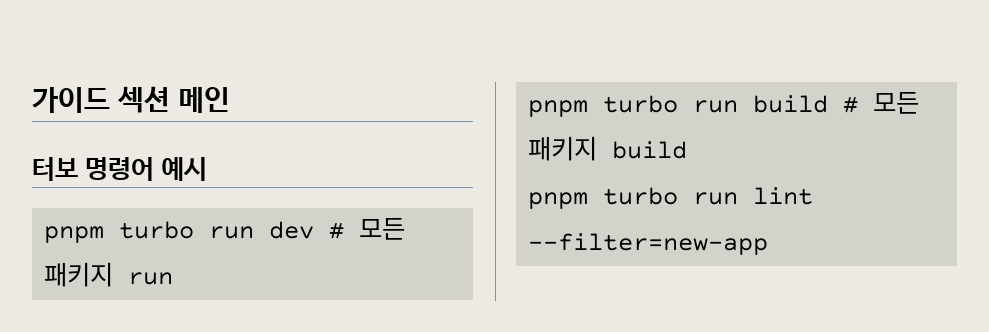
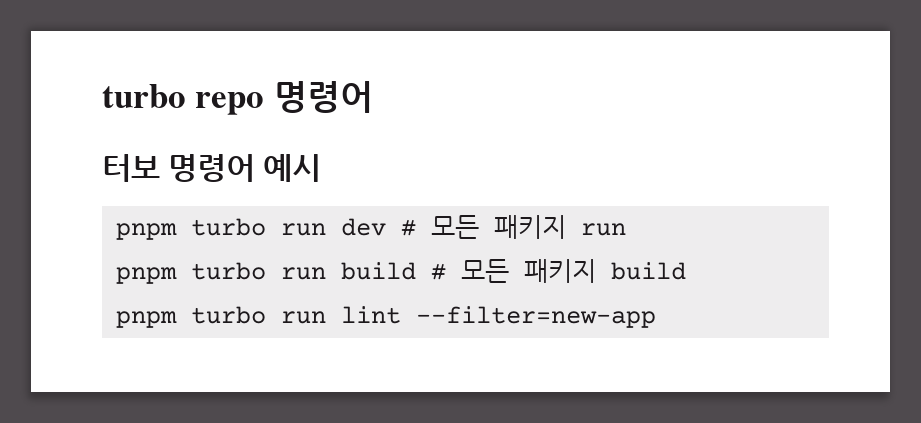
- 가이드 섹션 메인
+ turbo repo 명령어

